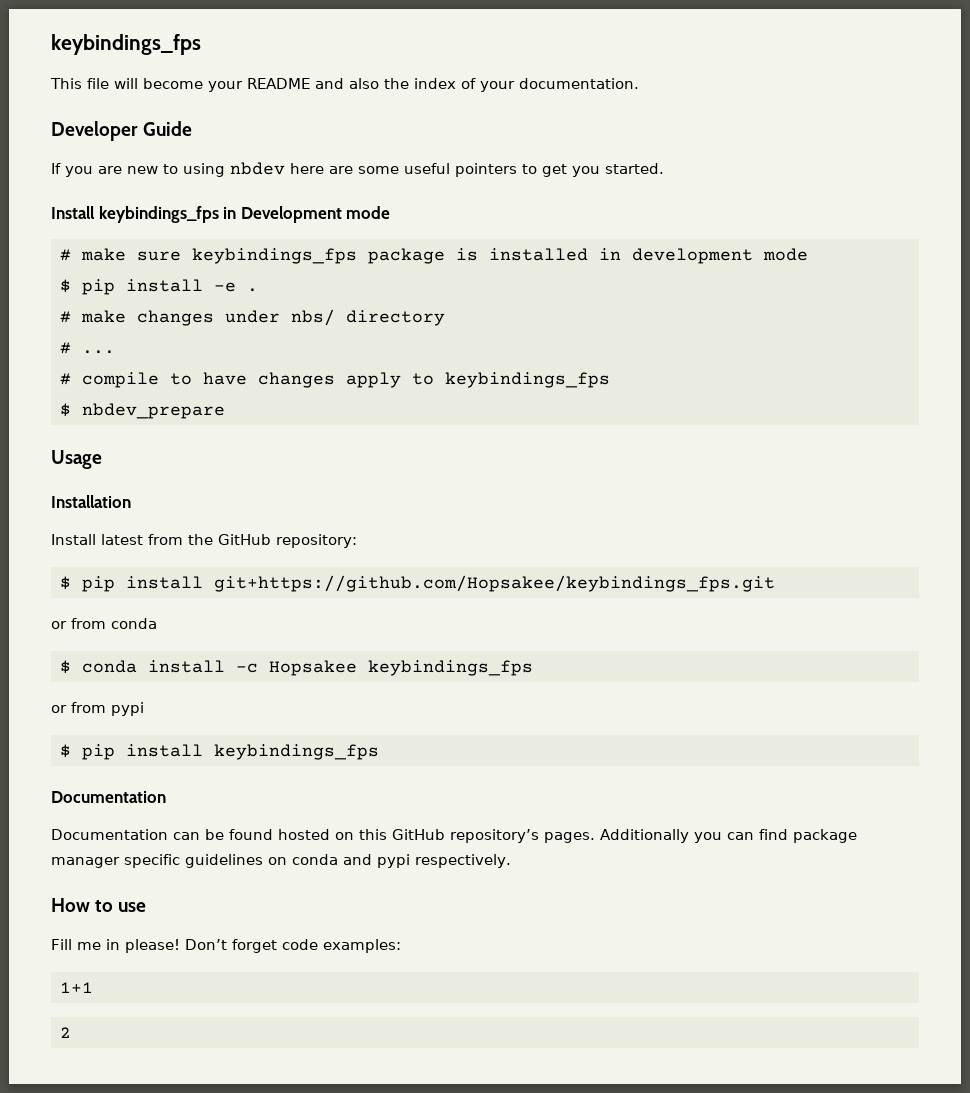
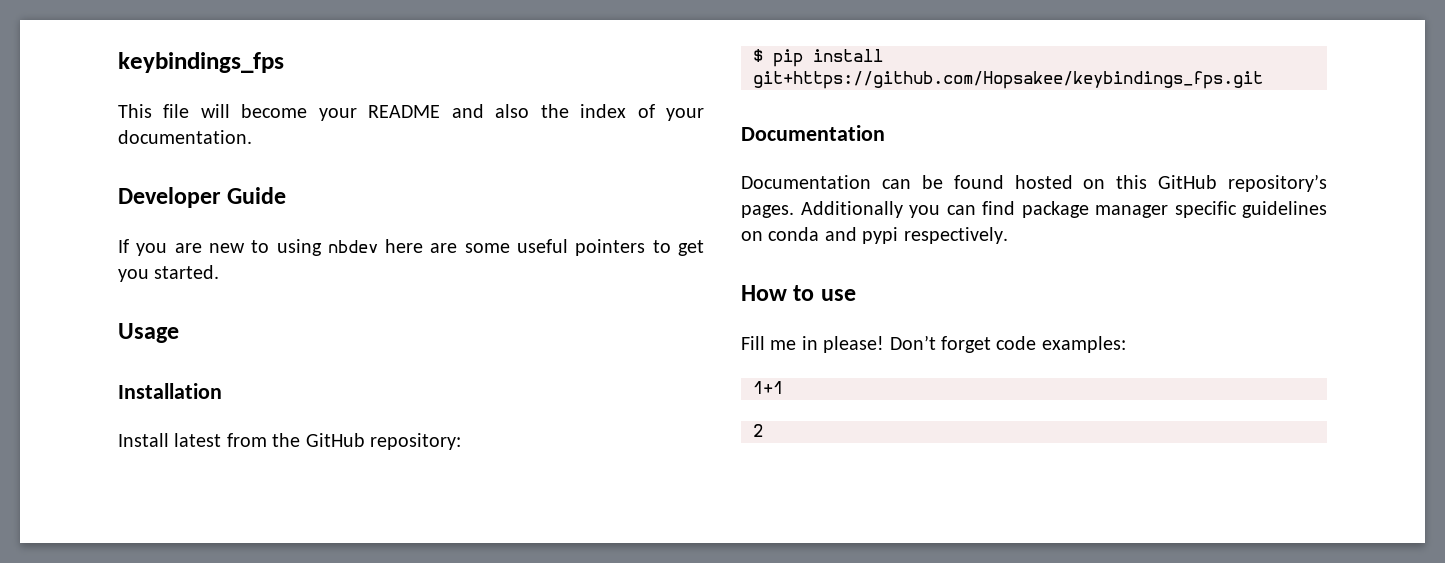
- Install keybindings_fps in Development mode
- # make sure keybindings_fps package is installed in development mode
- $ pip install -e .
- # make changes under nbs/ directory
- # ...
- # compile to have changes apply to keybindings_fps
- $ nbdev_prepare
- or from conda
- $ conda install -c Hopsakee keybindings_fps
- or from pypi
- $ pip install keybindings_fps

